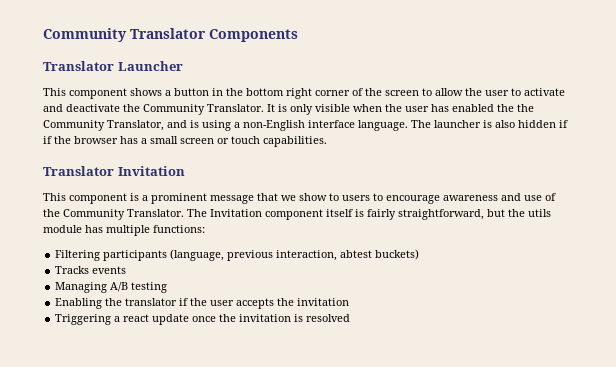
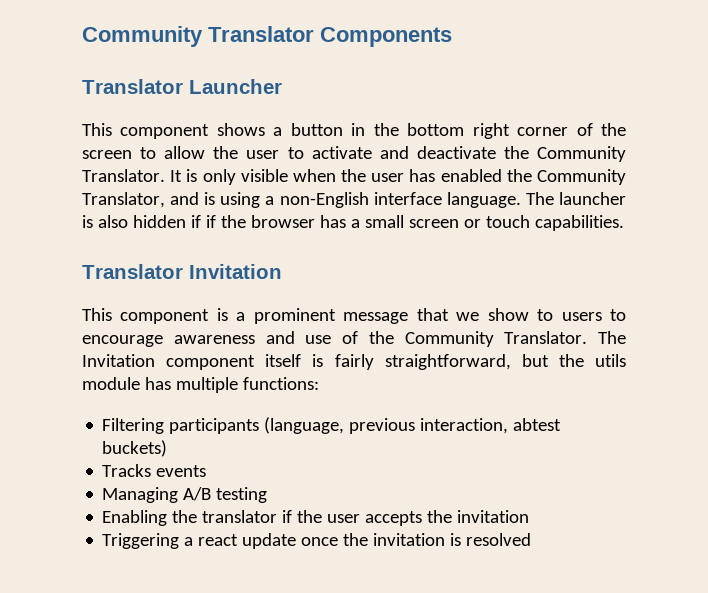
- It is only visible when the user has enabled the the Community Translator, and is using a non-English interface language.
+ It is only visible when the user has enabled the Community Translator, and is using a non-English interface language.

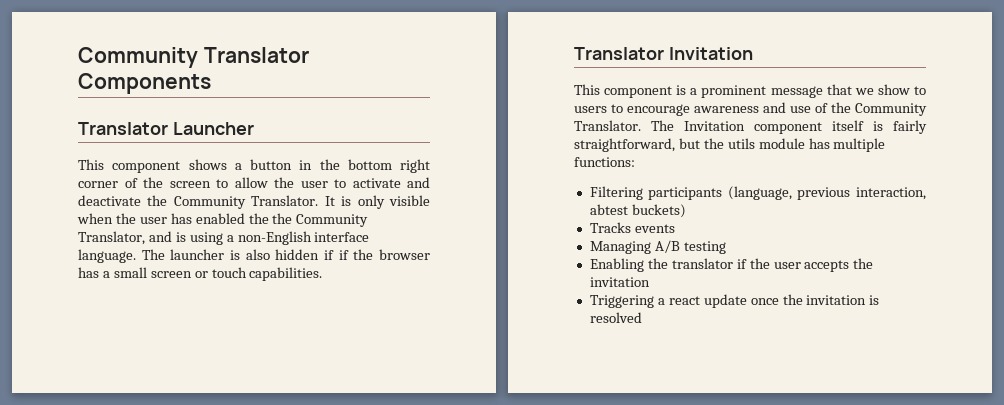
- It is only visible when the user has enabled the Community Translator, and is using a non-English interface language.
+ It is only visible when the user has enabled the the Community Translator, and is using a non-English interface language.

